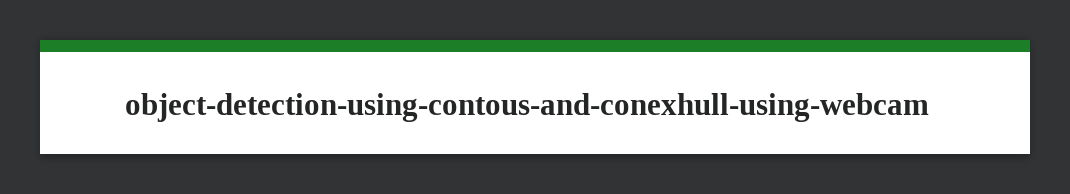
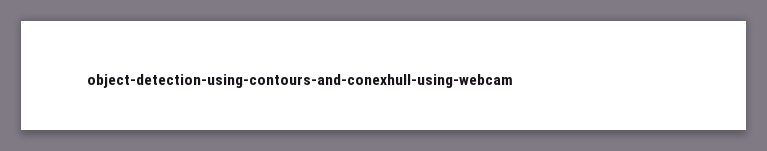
- object-detection-using-contous-and-conexhull-using-webcam
+ object-detection-using-contours-and-conexhull-using-webcam

